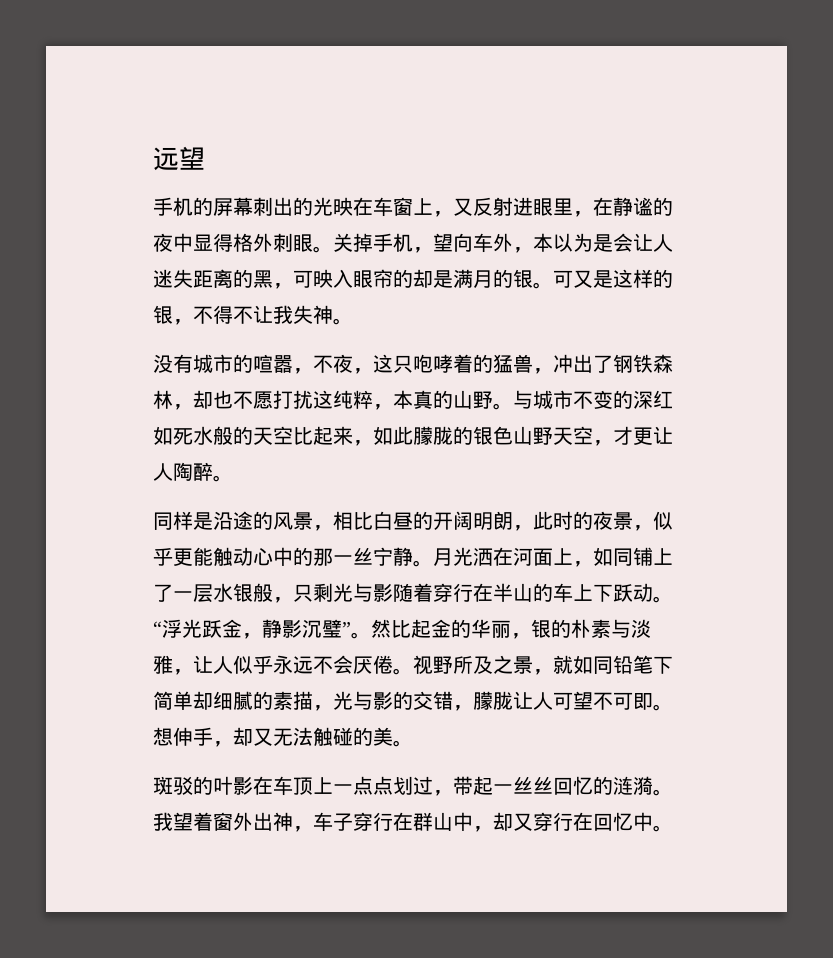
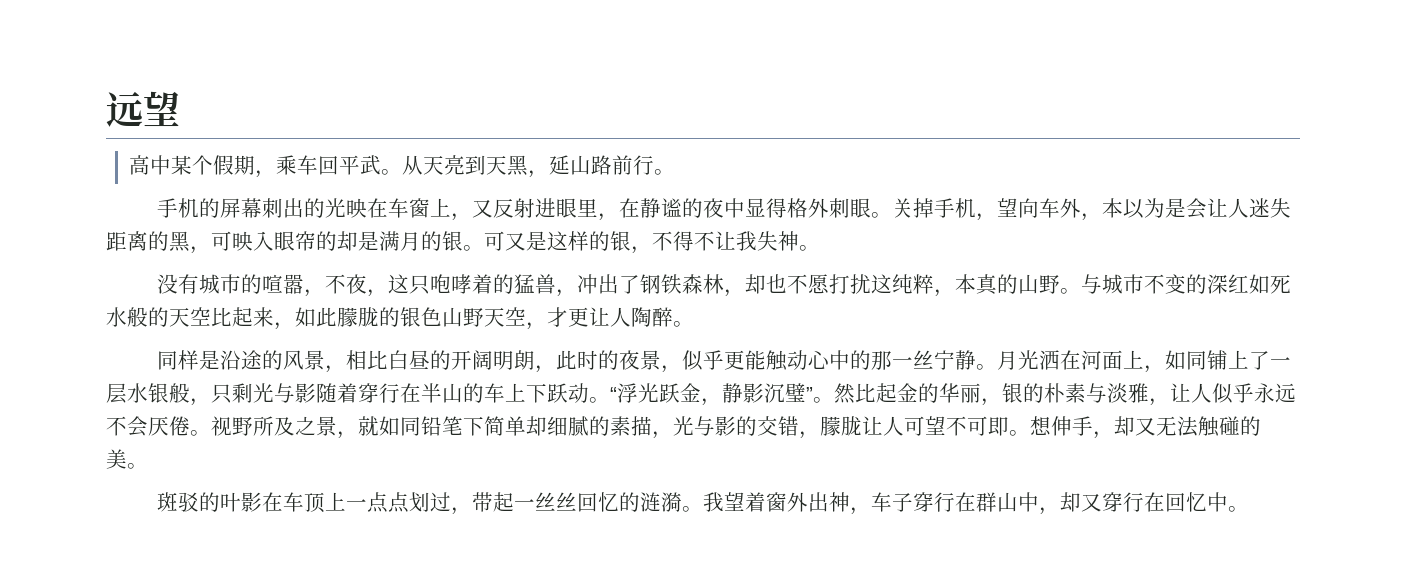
+ 高中某个假期，乘车回平武。从天亮到天黑，延山路前行。

